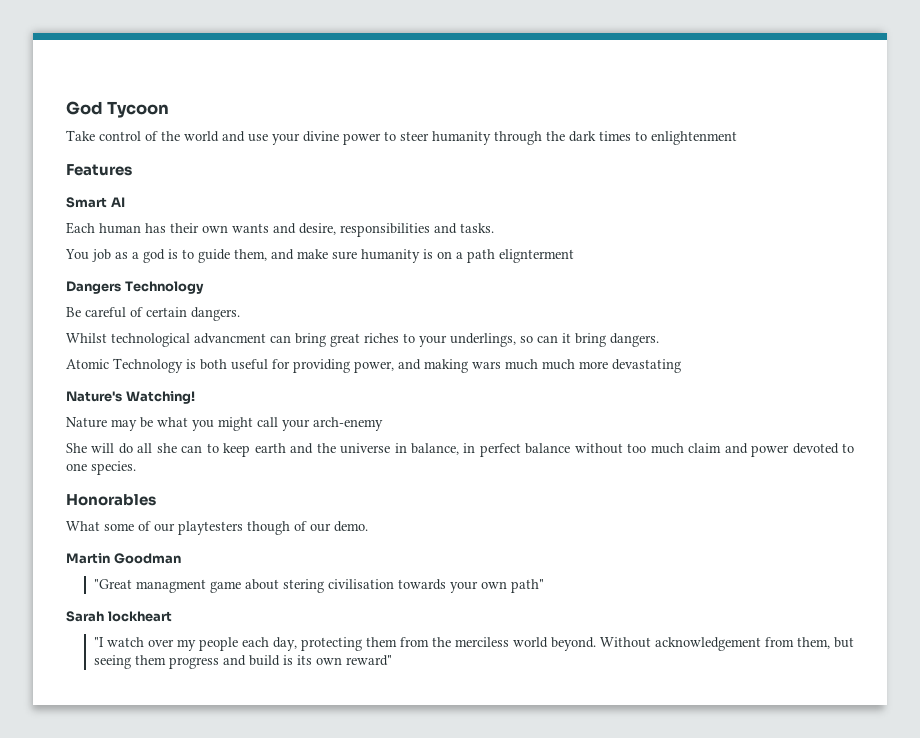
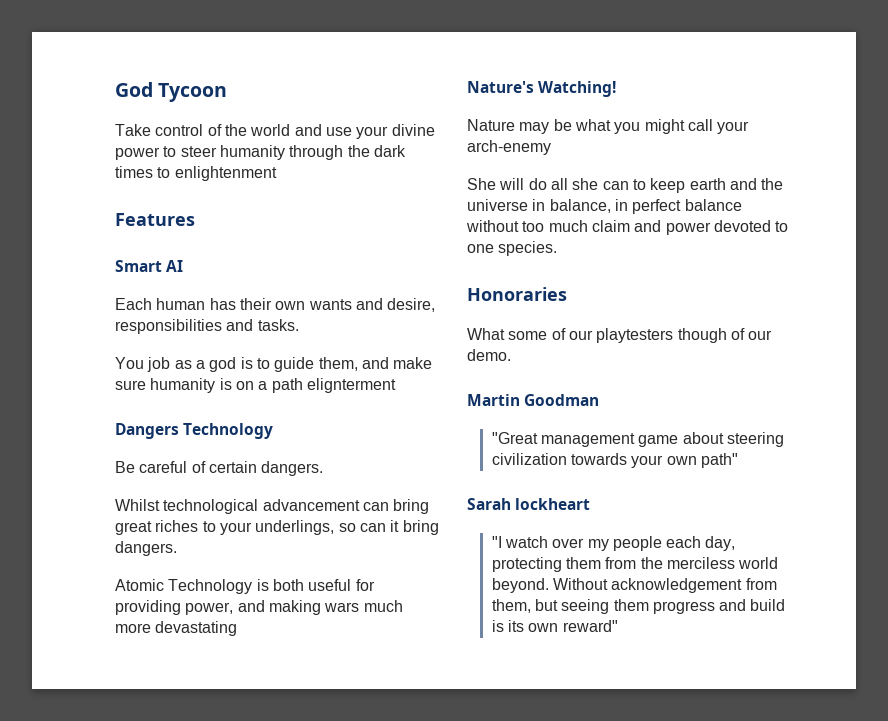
- Whilst technological advancment can bring great riches to your underlings, so can it bring dangers.
+ Whilst technological advancement can bring great riches to your underlings, so can it bring dangers.
- Atomic Technology is both useful for providing power, and making wars much much more devastating
+ Atomic Technology is both useful for providing power, and making wars much more devastating
- Honorables
+ Honoraries
- "Great managment game about stering civilisation towards your own path"
+ "Great management game about steering civilization towards your own path"

